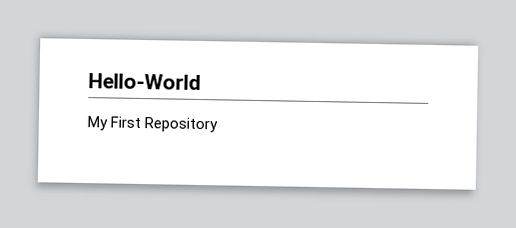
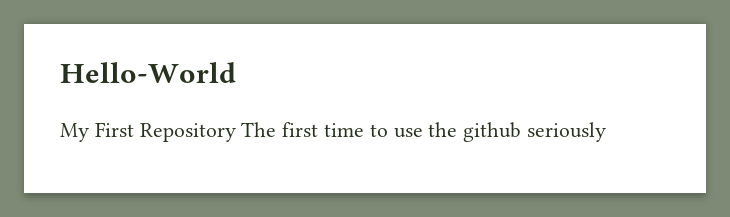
- My First Repository
+ My First Repository The first time to use the github seriously

